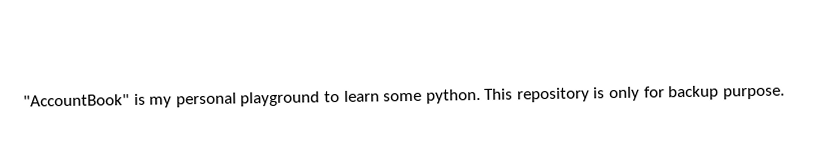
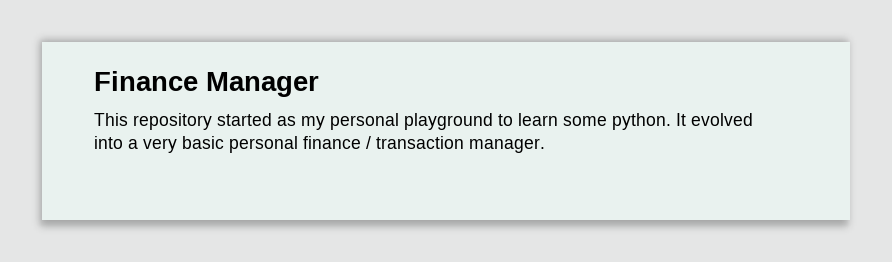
- "AccountBook" is my personal playground to learn some python.
+ Finance Manager
+ This repository started as my personal playground to learn some python.
- This repository is only for backup purpose.
+ It evolved into a very basic personal finance / transaction manager.

